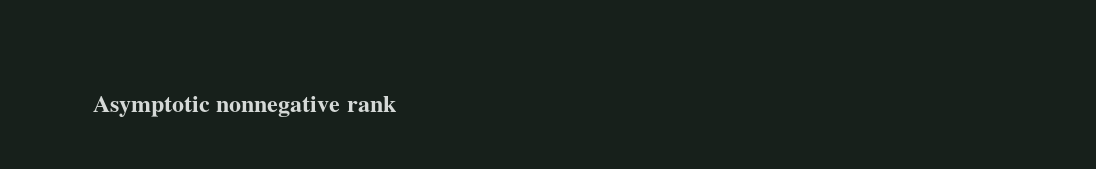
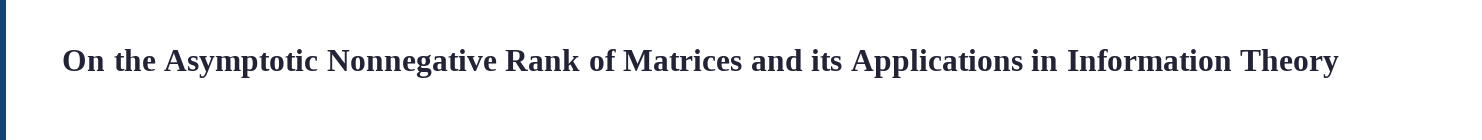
- Asymptotic nonnegative rank
+ On the Asymptotic Nonnegative Rank of Matrices and its Applications in Information Theory

